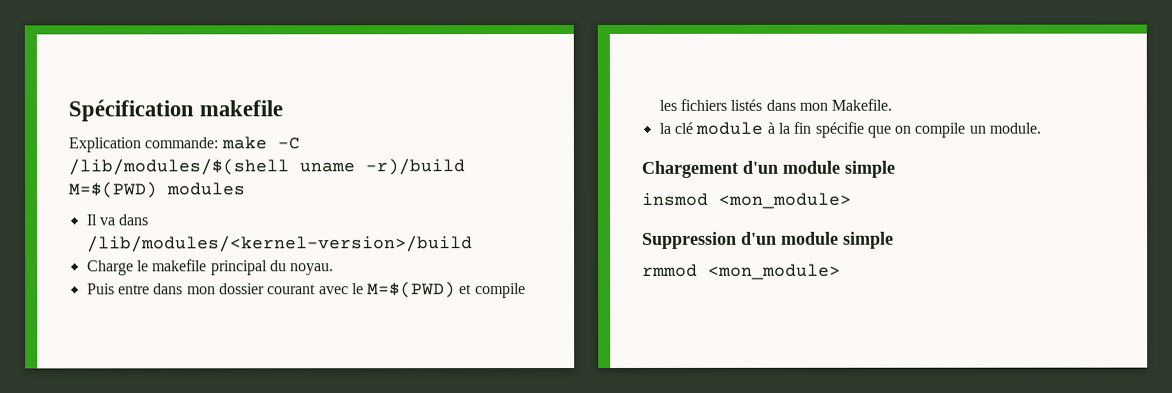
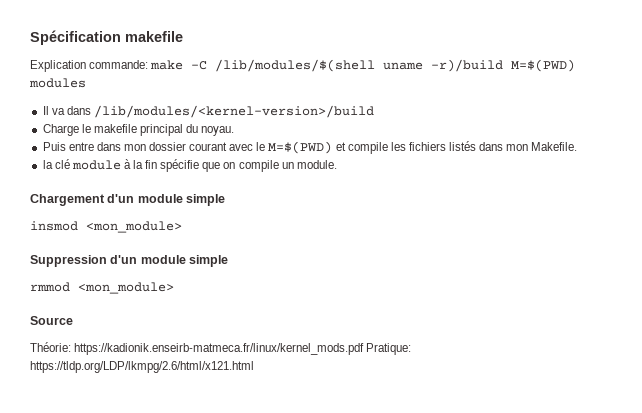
+ Source
+ Théorie: https://kadionik.enseirb-matmeca.fr/linux/kernel_mods.pdf Pratique: https://tldp.org/LDP/lkmpg/2.6/html/x121.html

